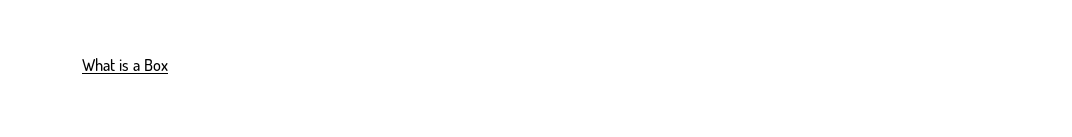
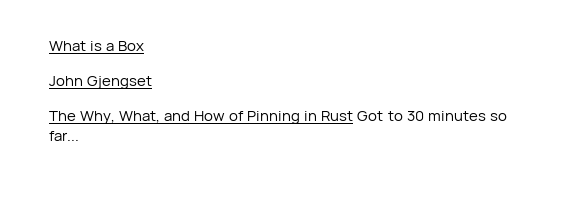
+ John Gjengset
+ The Why, What, and How of Pinning in Rust Got to 30 minutes so far...

